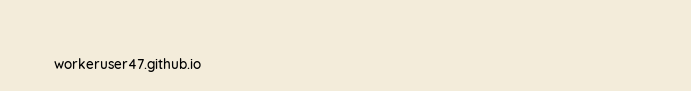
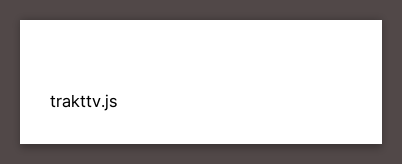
- workeruser47.github.io
+ trakttv.js

